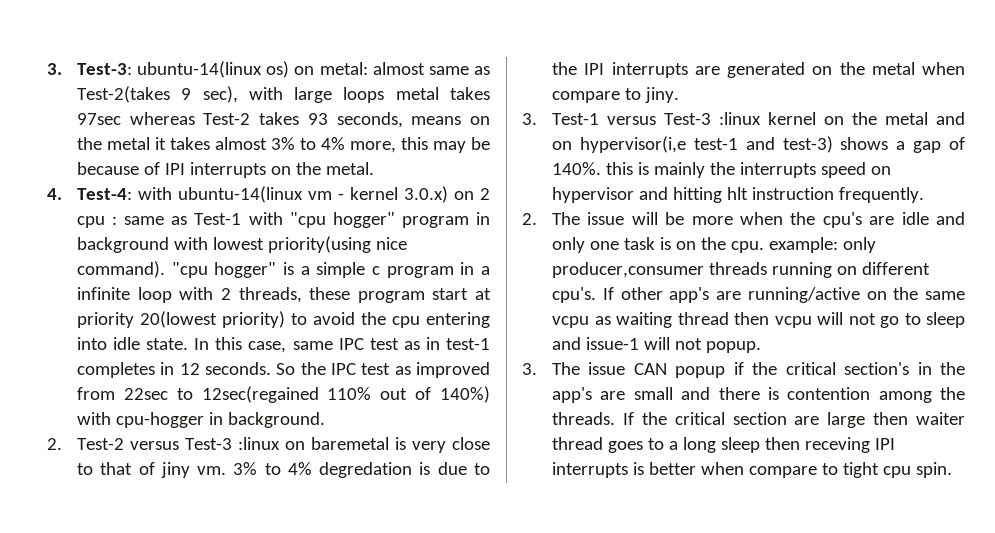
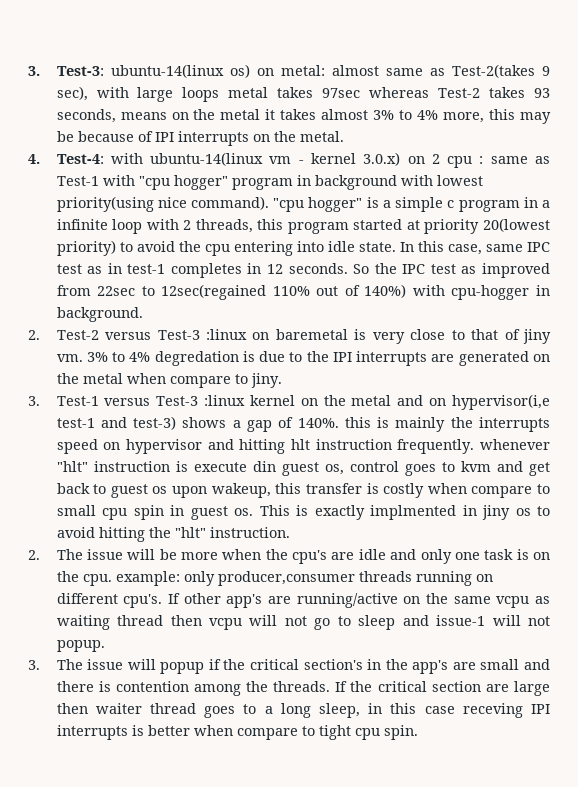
- "cpu hogger" is a simple c program in a infinite loop with 2 threads, these program start at priority 20(lowest priority) to avoid the cpu entering into idle state.
+ "cpu hogger" is a simple c program in a infinite loop with 2 threads, this program started at priority 20(lowest priority) to avoid the cpu entering into idle state.
- 3. Test-1 versus Test-3 :linux kernel on the metal and on hypervisor(i,e test-1 and test-3) shows a gap of 140%. this is mainly the interrupts speed on hypervisor and hitting hlt instruction frequently.
+ 3. Test-1 versus Test-3 :linux kernel on the metal and on hypervisor(i,e test-1 and test-3) shows a gap of 140%. this is mainly the interrupts speed on hypervisor and hitting hlt instruction frequently. whenever "hlt" instruction is execute din guest os, control goes to kvm and get back to guest os upon wakeup, this transfer is costly when compare to small cpu spin in guest os. This is exactly implmented in jiny os to avoid hitting the "hlt" instruction.
- 3. The issue CAN popup if the critical section's in the app's are small and there is contention among the threads.
+ 3. The issue will popup if the critical section's in the app's are small and there is contention among the threads.
- If the critical section are large then waiter thread goes to a long sleep then receving IPI interrupts is better when compare to tight cpu spin.
+ If the critical section are large then waiter thread goes to a long sleep, in this case receving IPI interrupts is better when compare to tight cpu spin.

